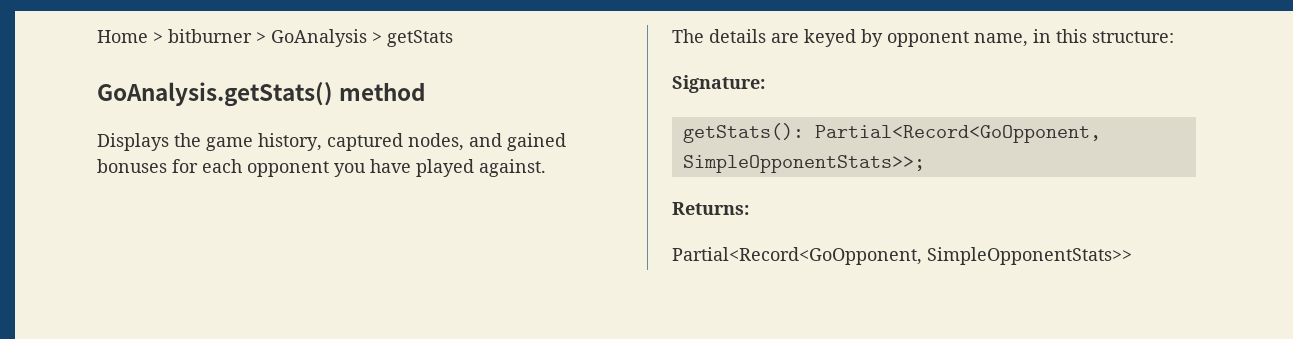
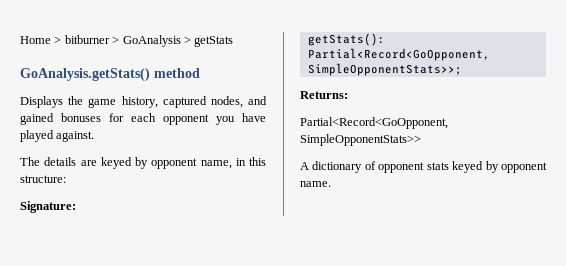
+ A dictionary of opponent stats keyed by opponent name.

